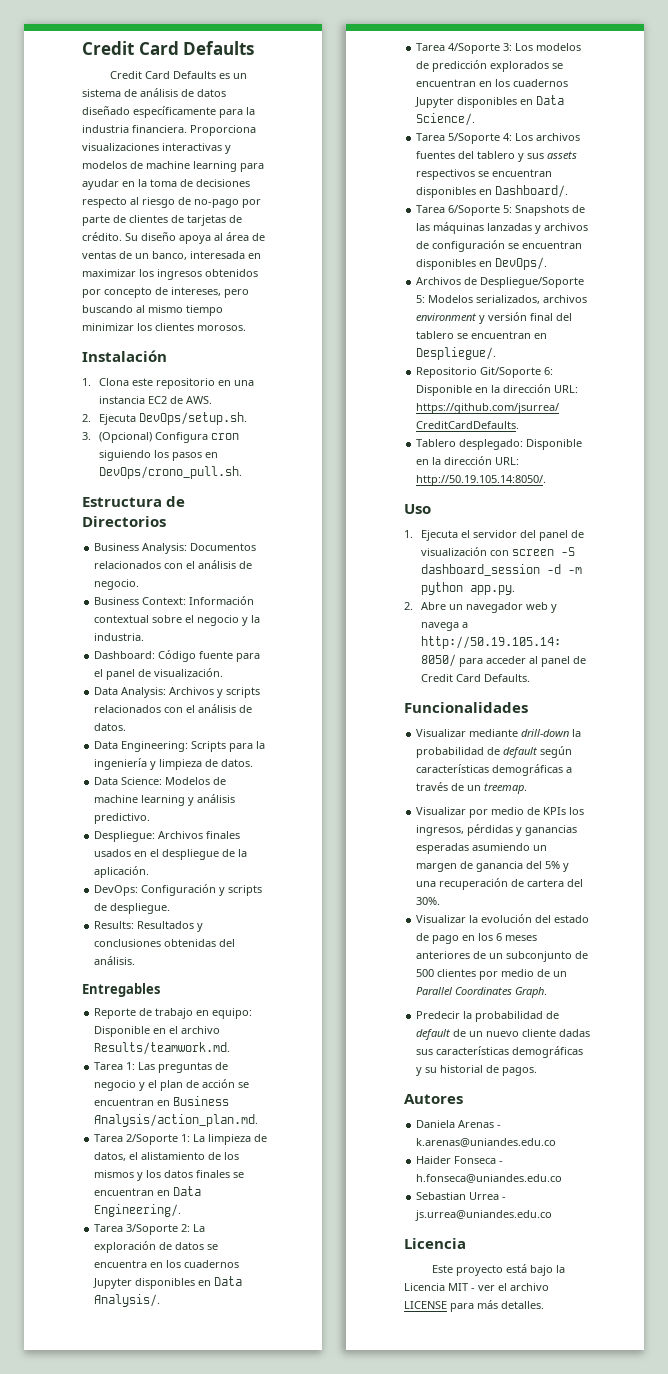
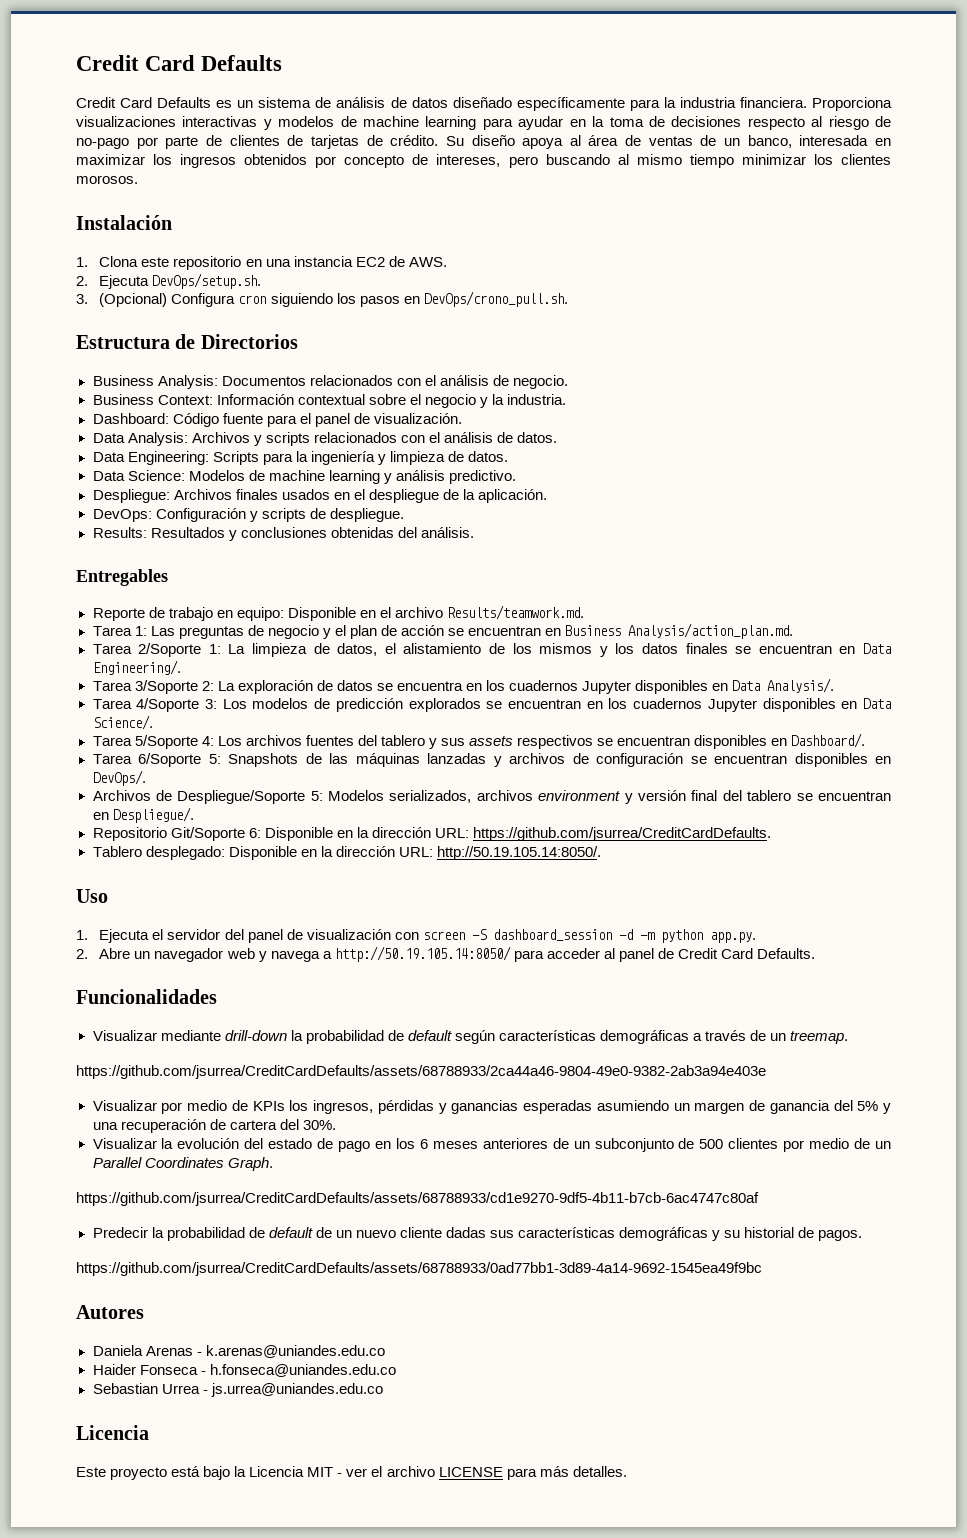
+ https://github.com/jsurrea/CreditCardDefaults/assets/68788933/2ca44a46-9804-49e0-9382-2ab3a94e403e
+ https://github.com/jsurrea/CreditCardDefaults/assets/68788933/cd1e9270-9df5-4b11-b7cb-6ac4747c80af
+ https://github.com/jsurrea/CreditCardDefaults/assets/68788933/0ad77bb1-3d89-4a14-9692-1545ea49f9bc

